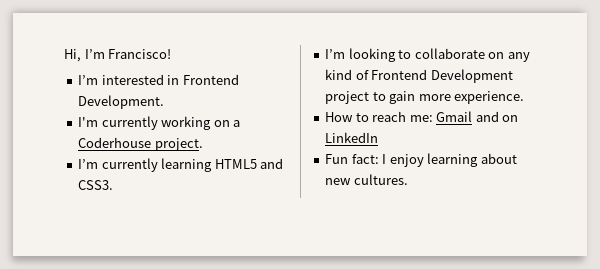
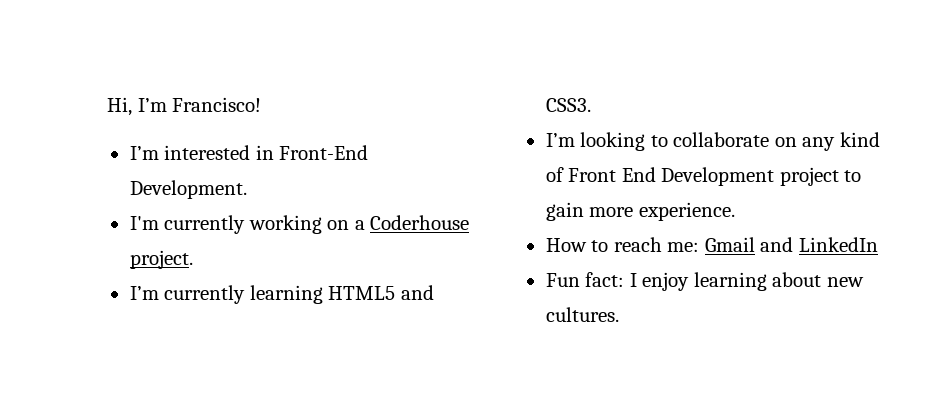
- I’m interested in Frontend Development.
+ I’m interested in Front-End Development.
- I’m looking to collaborate on any kind of Frontend Development project to gain more experience.
+ I’m looking to collaborate on any kind of Front End Development project to gain more experience.
- How to reach me: Gmail and on LinkedIn
+ How to reach me: Gmail and LinkedIn

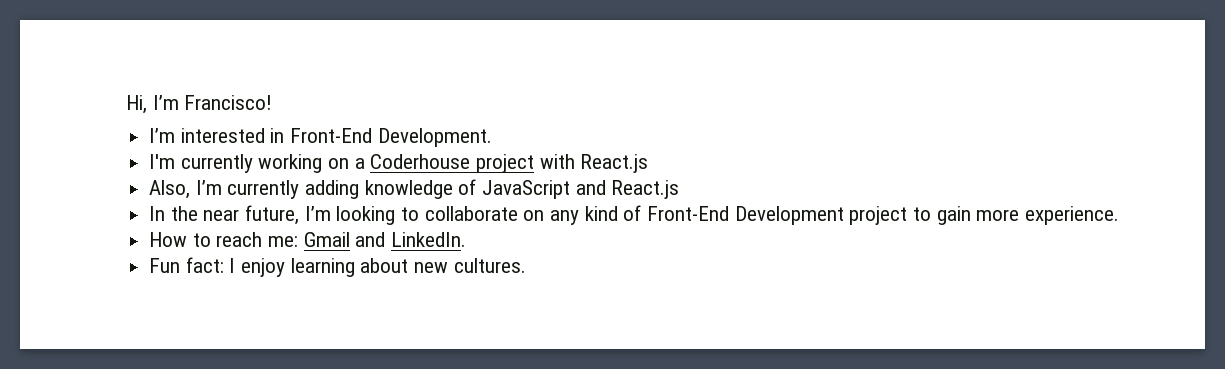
- I'm currently working on a Coderhouse project.
- I’m currently learning HTML5 and CSS3.
- I’m looking to collaborate on any kind of Front End Development project to gain more experience.
+ I'm currently working on a Coderhouse project with React.js
+ Also, I’m currently adding knowledge of JavaScript and React.js
+ In the near future, I’m looking to collaborate on any kind of Front-End Development project to gain more experience.
- How to reach me: Gmail and LinkedIn
+ How to reach me: Gmail and LinkedIn.

